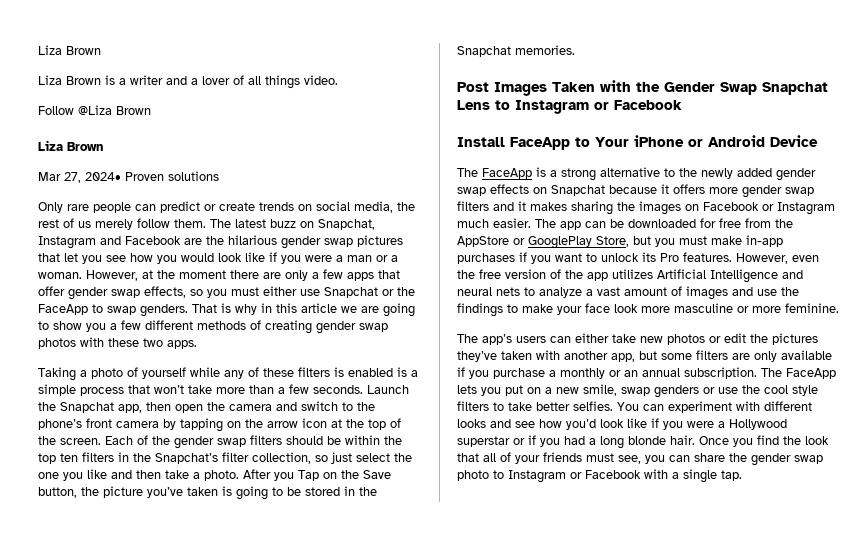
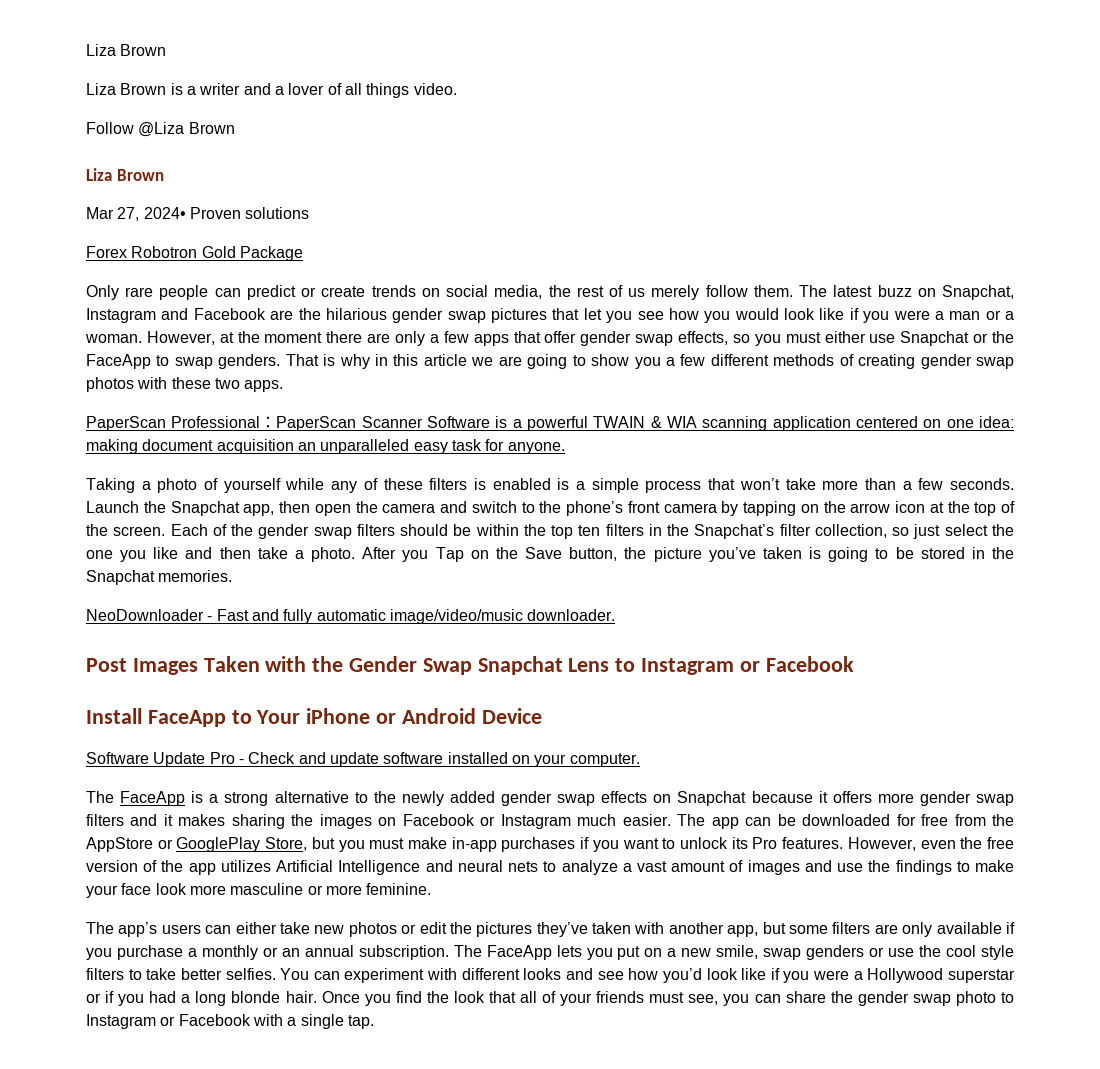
+ Forex Robotron Gold Package
+ PaperScan Professional：PaperScan Scanner Software is a powerful TWAIN & WIA scanning application centered on one idea: making document acquisition an unparalleled easy task for anyone.
+ NeoDownloader - Fast and fully automatic image/video/music downloader.
+ Software Update Pro - Check and update software installed on your computer.

